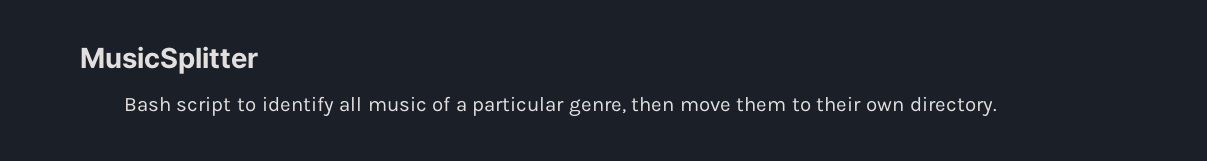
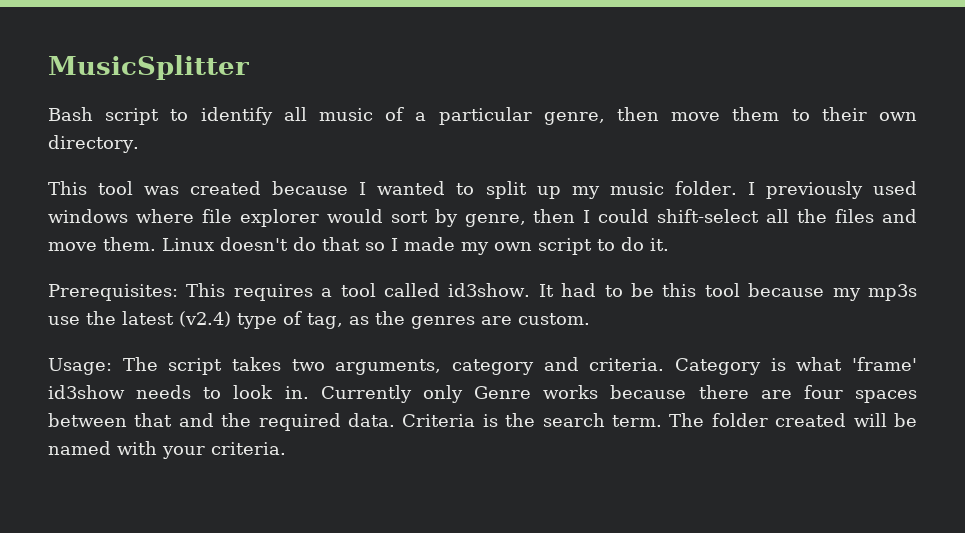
+ This tool was created because I wanted to split up my music folder. I previously used windows where file explorer would sort by genre, then I could shift-select all the files and move them. Linux doesn't do that so I made my own script to do it.
+ Prerequisites: This requires a tool called id3show. It had to be this tool because my mp3s use the latest (v2.4) type of tag, as the genres are custom.
+ Usage: The script takes two arguments, category and criteria. Category is what 'frame' id3show needs to look in. Currently only Genre works because there are four spaces between that and the required data. Criteria is the search term. The folder created will be named with your criteria.

